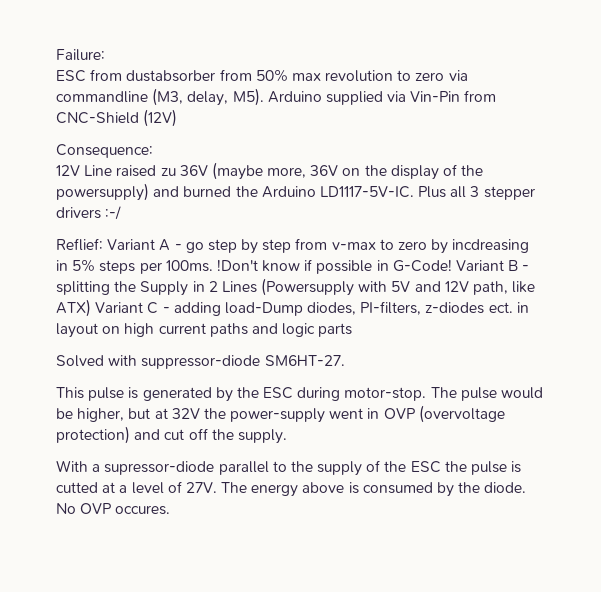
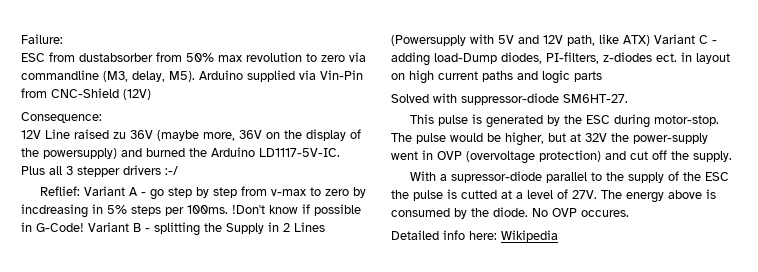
+ Detailed info here: Wikipedia

